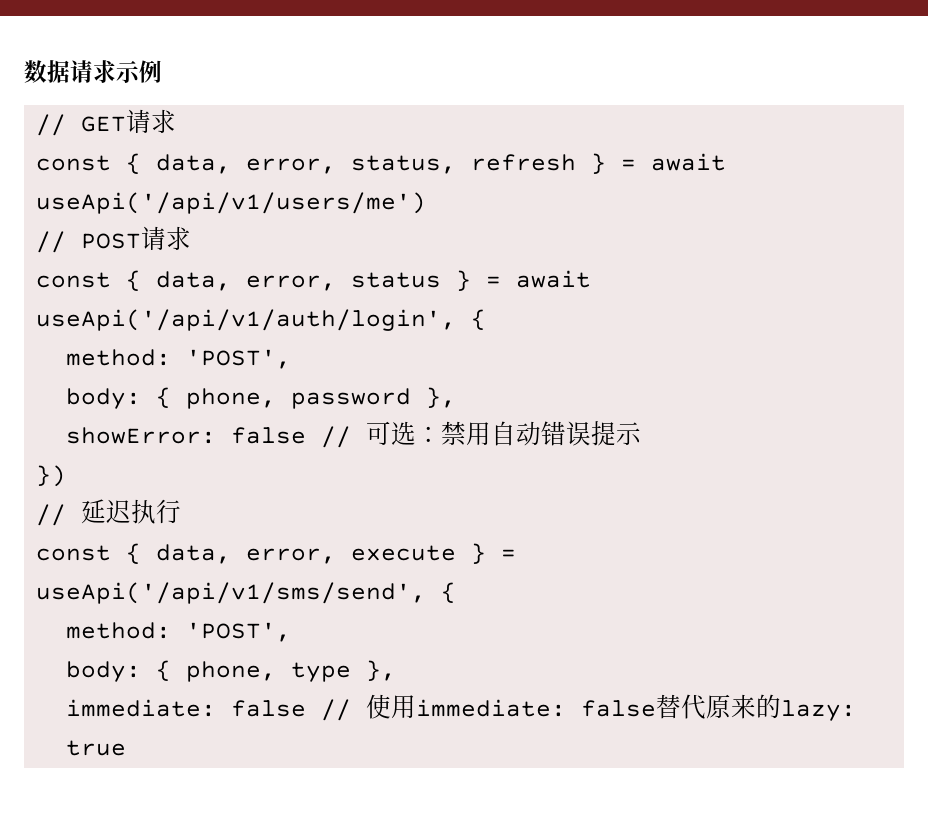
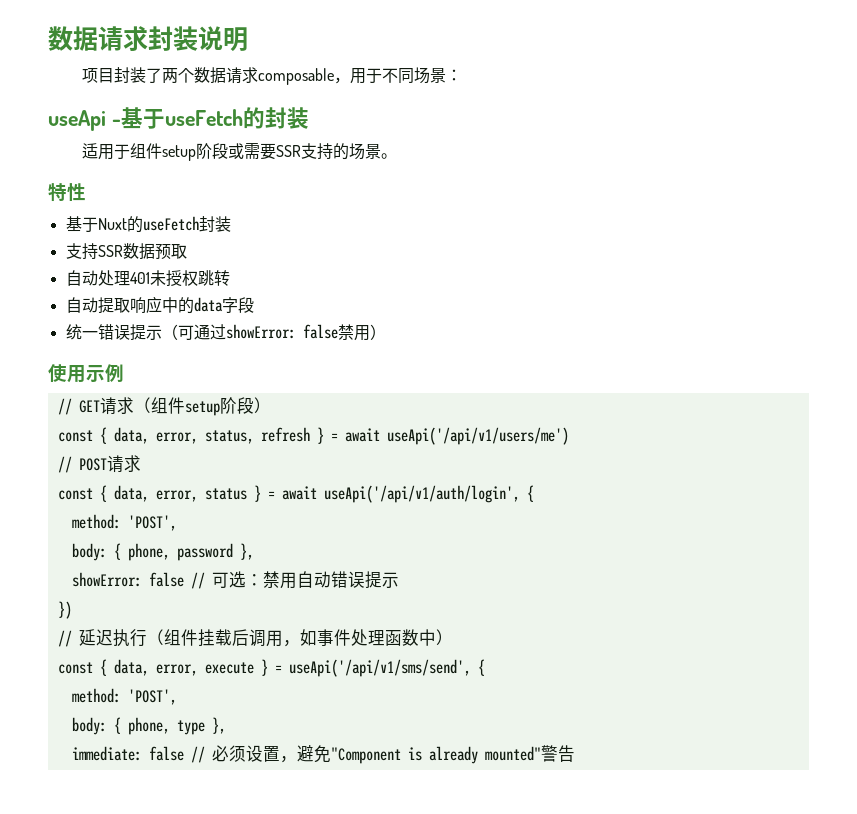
- 数据请求示例
+ 数据请求封装说明
+ 项目封装了两个数据请求composable，用于不同场景：
+ useApi -基于useFetch的封装
+ 适用于组件setup阶段或需要SSR支持的场景。
+ 特性
+ 基于Nuxt的useFetch封装
+ 支持SSR数据预取
+ 自动处理401未授权跳转
+ 自动提取响应中的data字段
+ 统一错误提示（可通过showError: false禁用）
+ 使用示例
- // GET请求
+ // GET请求（组件setup阶段）
- // 延迟执行
+ // 延迟执行（组件挂载后调用，如事件处理函数中）
- immediate: false // 使用immediate: false替代原来的lazy: true
+ immediate: false // 必须设置，避免"Component is already mounted"警告

